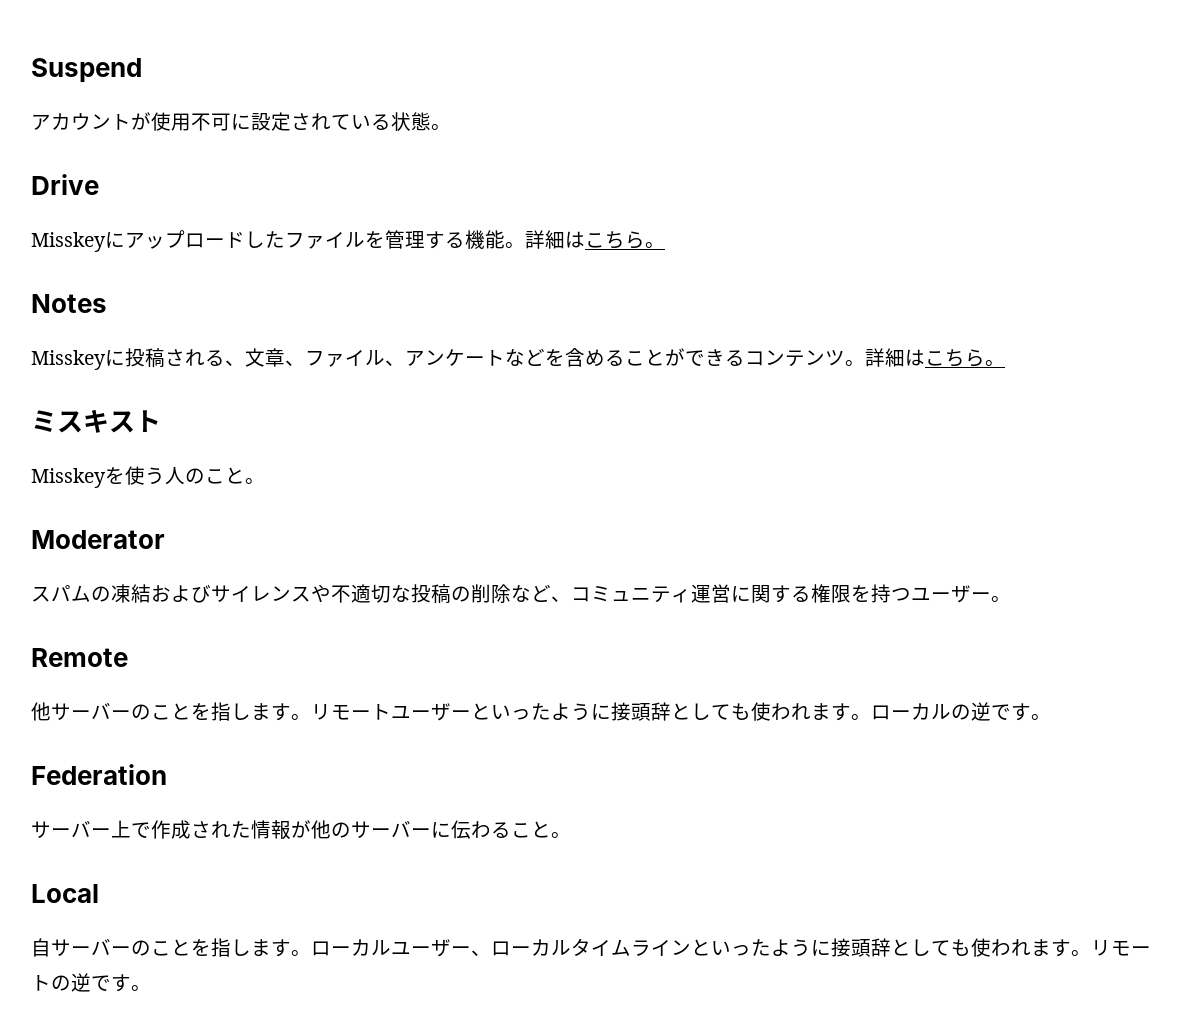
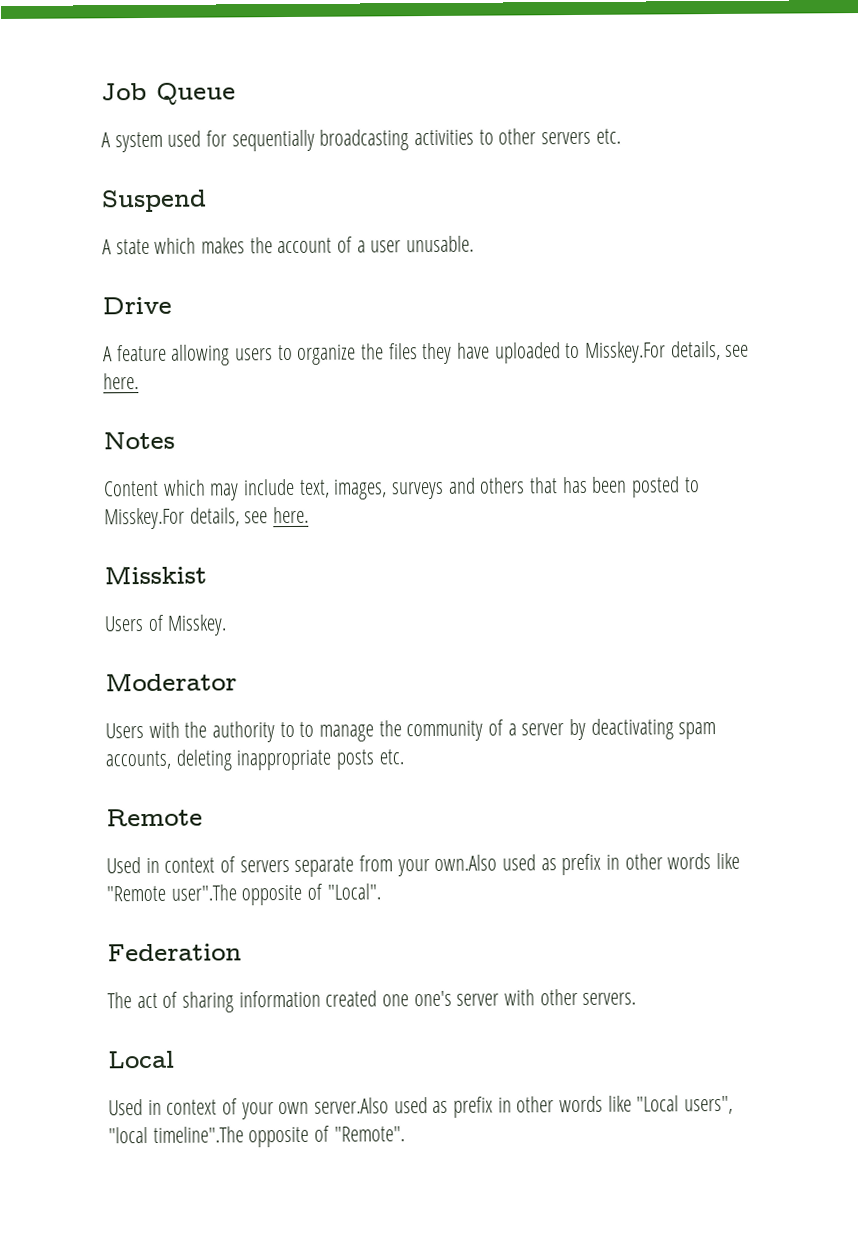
+ Job Queue
+ A system used for sequentially broadcasting activities to other servers etc.
  Suspend
- アカウントが使用不可に設定されている状態。
+ A state which makes the account of a user unusable.
  Drive
- Misskeyにアップロードしたファイルを管理する機能。詳細はこちら。
+ A feature allowing users to organize the files they have uploaded to Misskey.For details, see here.
  Notes
- Misskeyに投稿される、文章、ファイル、アンケートなどを含めることができるコンテンツ。詳細はこちら。
- ミスキスト
- Misskeyを使う人のこと。
+ Content which may include text, images, surveys and others that has been posted to Misskey.For details, see here.
+ Misskist
+ Users of Misskey.
  Moderator
- スパムの凍結およびサイレンスや不適切な投稿の削除など、コミュニティ運営に関する権限を持つユーザー。
+ Users with the authority to to manage the community of a server by deactivating spam accounts, deleting inappropriate posts etc.
  Remote
- 他サーバーのことを指します。リモートユーザーといったように接頭辞としても使われます。ローカルの逆です。
+ Used in context of servers separate from your own.Also used as prefix in other words like "Remote user".The opposite of "Local".
  Federation
- サーバー上で作成された情報が他のサーバーに伝わること。
+ The act of sharing information created one one's server with other servers.
  Local
- 自サーバーのことを指します。ローカルユーザー、ローカルタイムラインといったように接頭辞としても使われます。リモートの逆です。
+ Used in context of your own server.Also used as prefix in other words like "Local users", "local timeline".The opposite of "Remote".

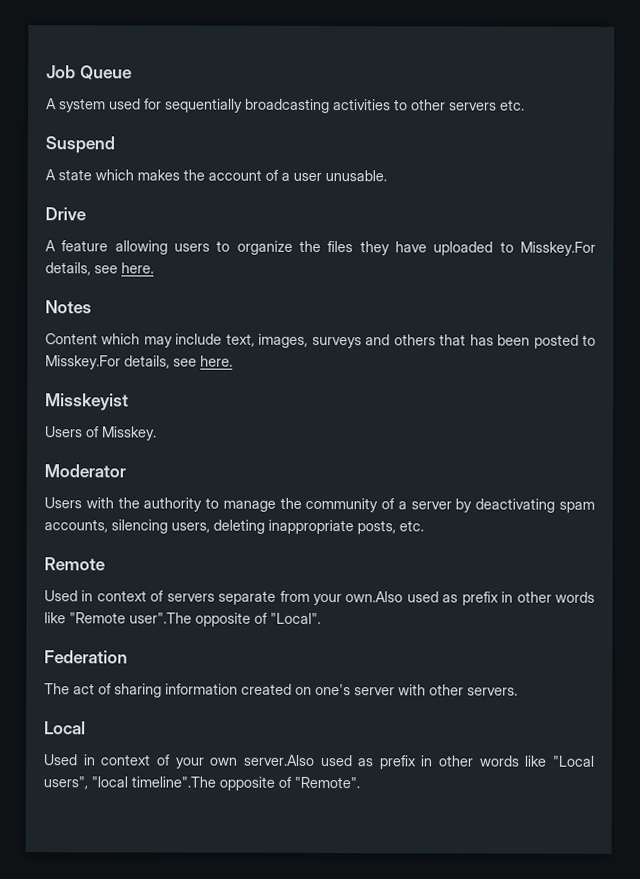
- Misskist
+ Misskeyist
- Users with the authority to to manage the community of a server by deactivating spam accounts, deleting inappropriate posts etc.
+ Users with the authority to manage the community of a server by deactivating spam accounts, silencing users, deleting inappropriate posts, etc.
- The act of sharing information created one one's server with other servers.
+ The act of sharing information created on one's server with other servers.

